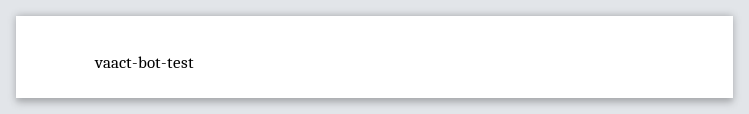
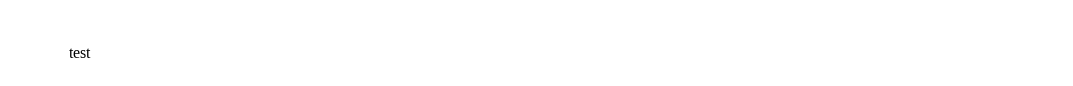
- vaact-bot-test
+ test

